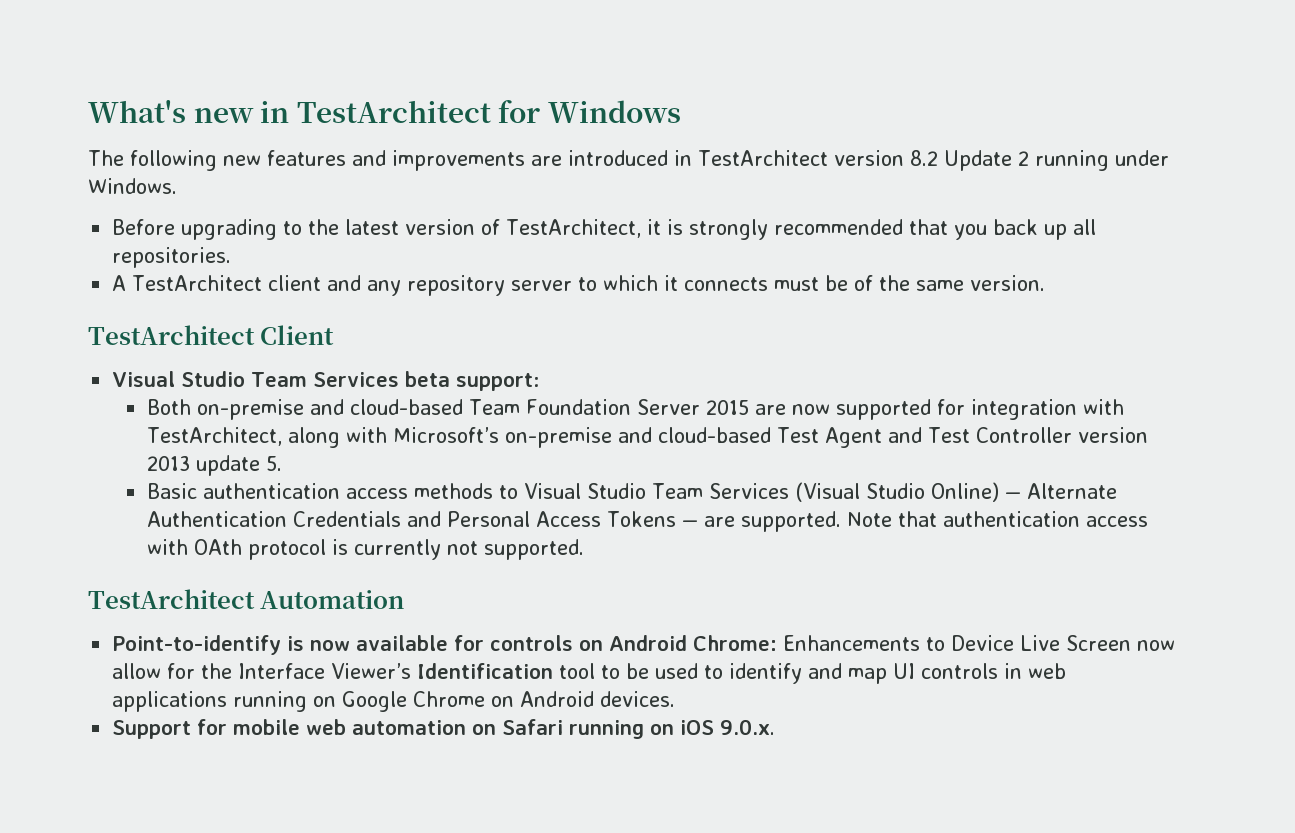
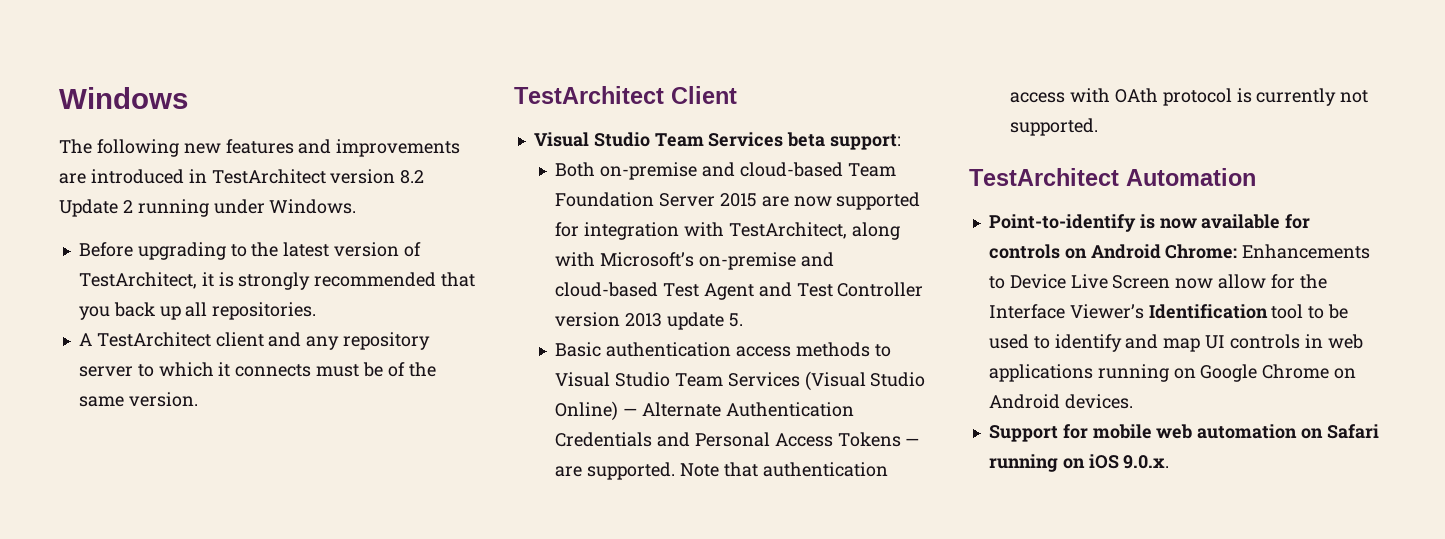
- What's new in TestArchitect for Windows
+ Windows

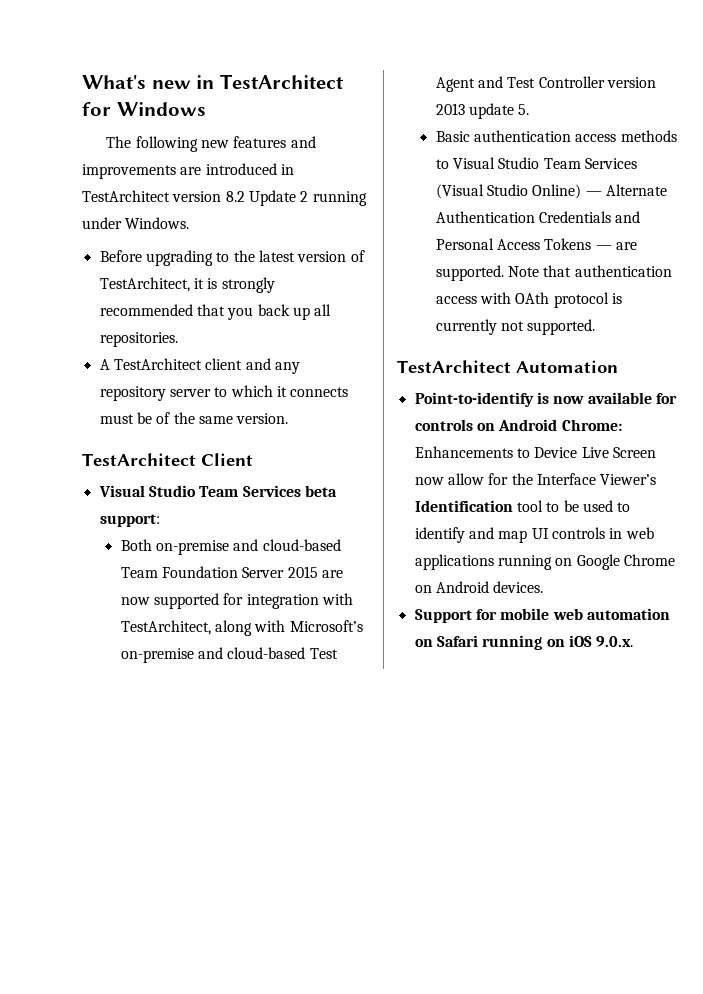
- Windows
+ What's new in TestArchitect for Windows

